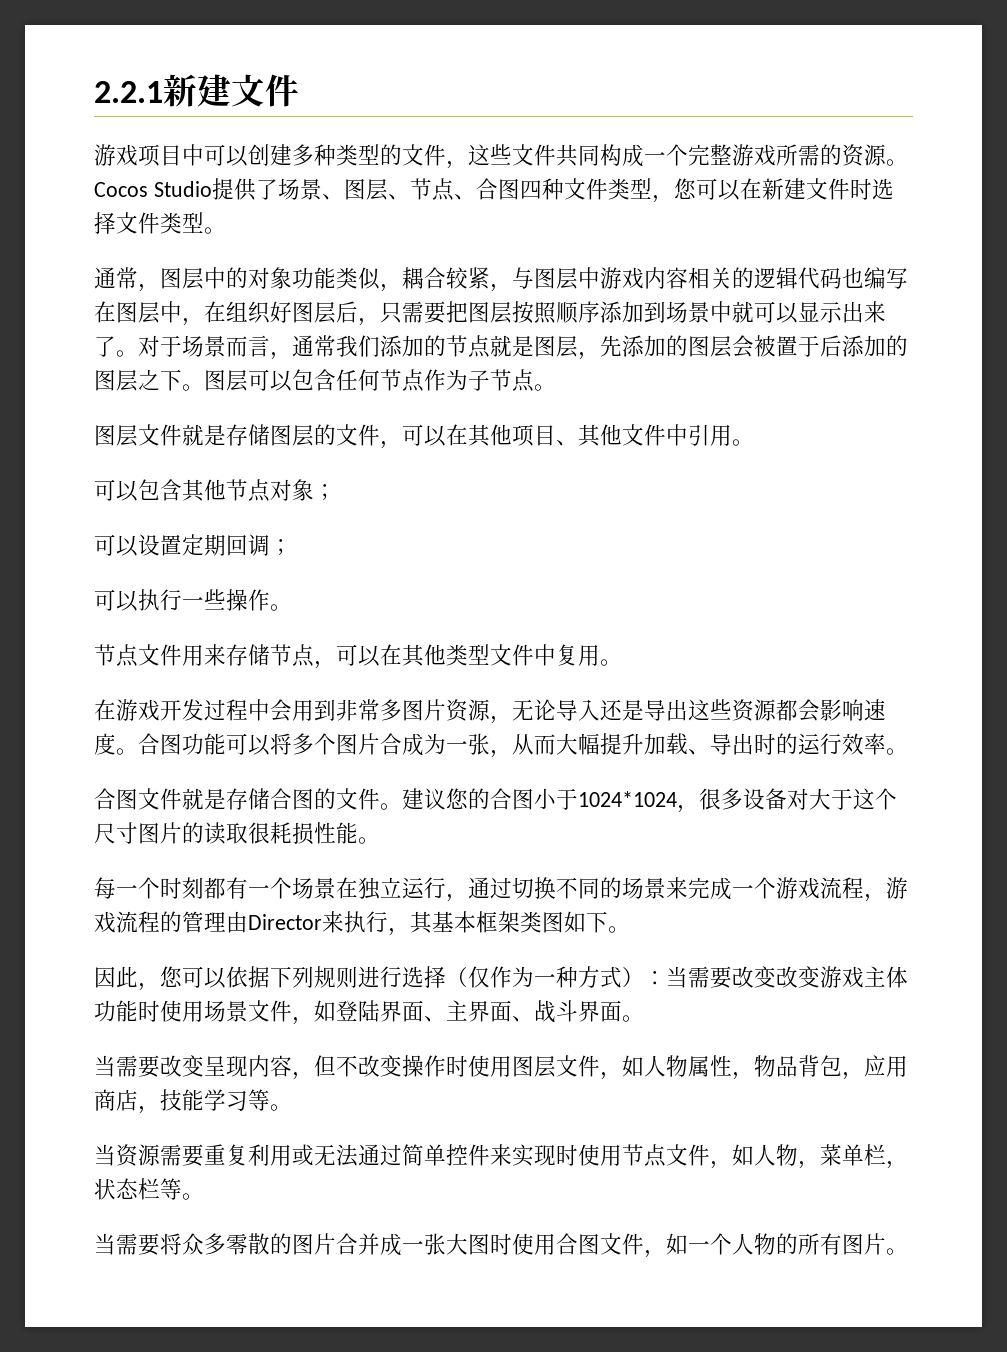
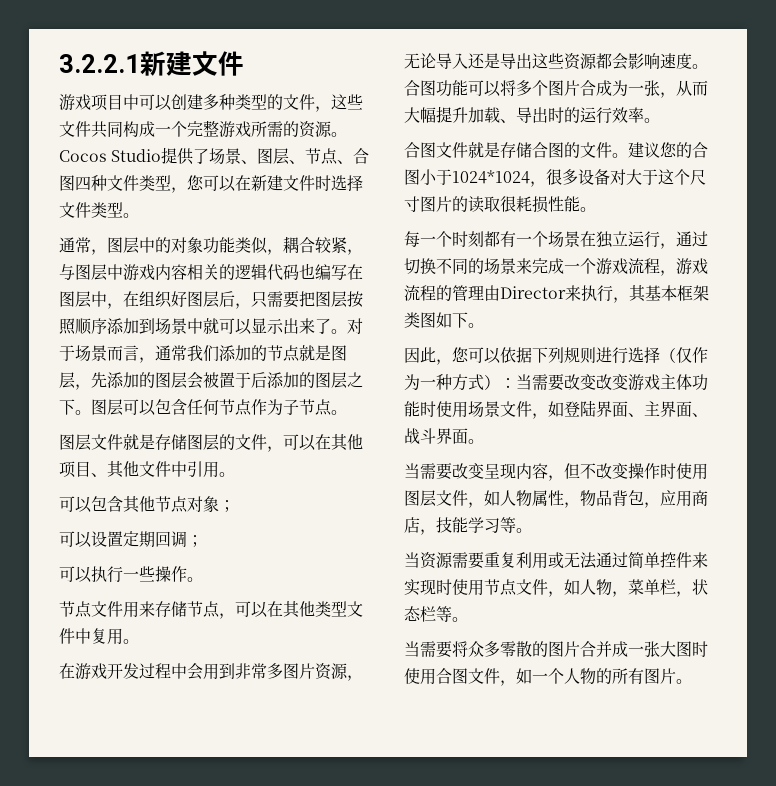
- 2.2.1新建文件
+ 3.2.2.1新建文件

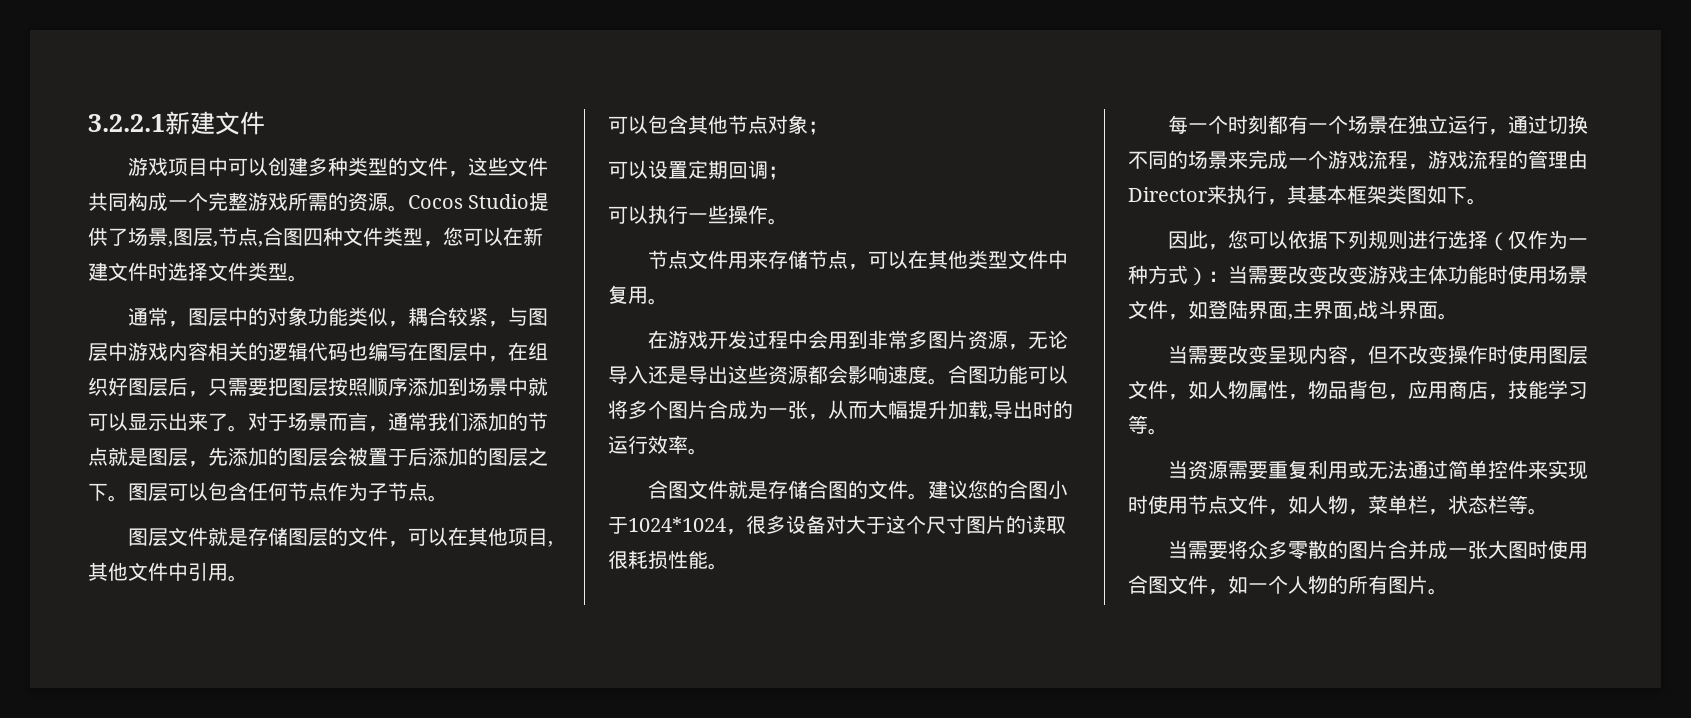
- Cocos Studio提供了场景、图层、节点、合图四种文件类型，您可以在新建文件时选择文件类型。
+ Cocos Studio提供了场景,图层,节点,合图四种文件类型，您可以在新建文件时选择文件类型。
- 图层文件就是存储图层的文件，可以在其他项目、其他文件中引用。
+ 图层文件就是存储图层的文件，可以在其他项目,其他文件中引用。
- 合图功能可以将多个图片合成为一张，从而大幅提升加载、导出时的运行效率。
+ 合图功能可以将多个图片合成为一张，从而大幅提升加载,导出时的运行效率。
- 因此，您可以依据下列规则进行选择（仅作为一种方式）：当需要改变改变游戏主体功能时使用场景文件，如登陆界面、主界面、战斗界面。
+ 因此，您可以依据下列规则进行选择（仅作为一种方式）：当需要改变改变游戏主体功能时使用场景文件，如登陆界面,主界面,战斗界面。

